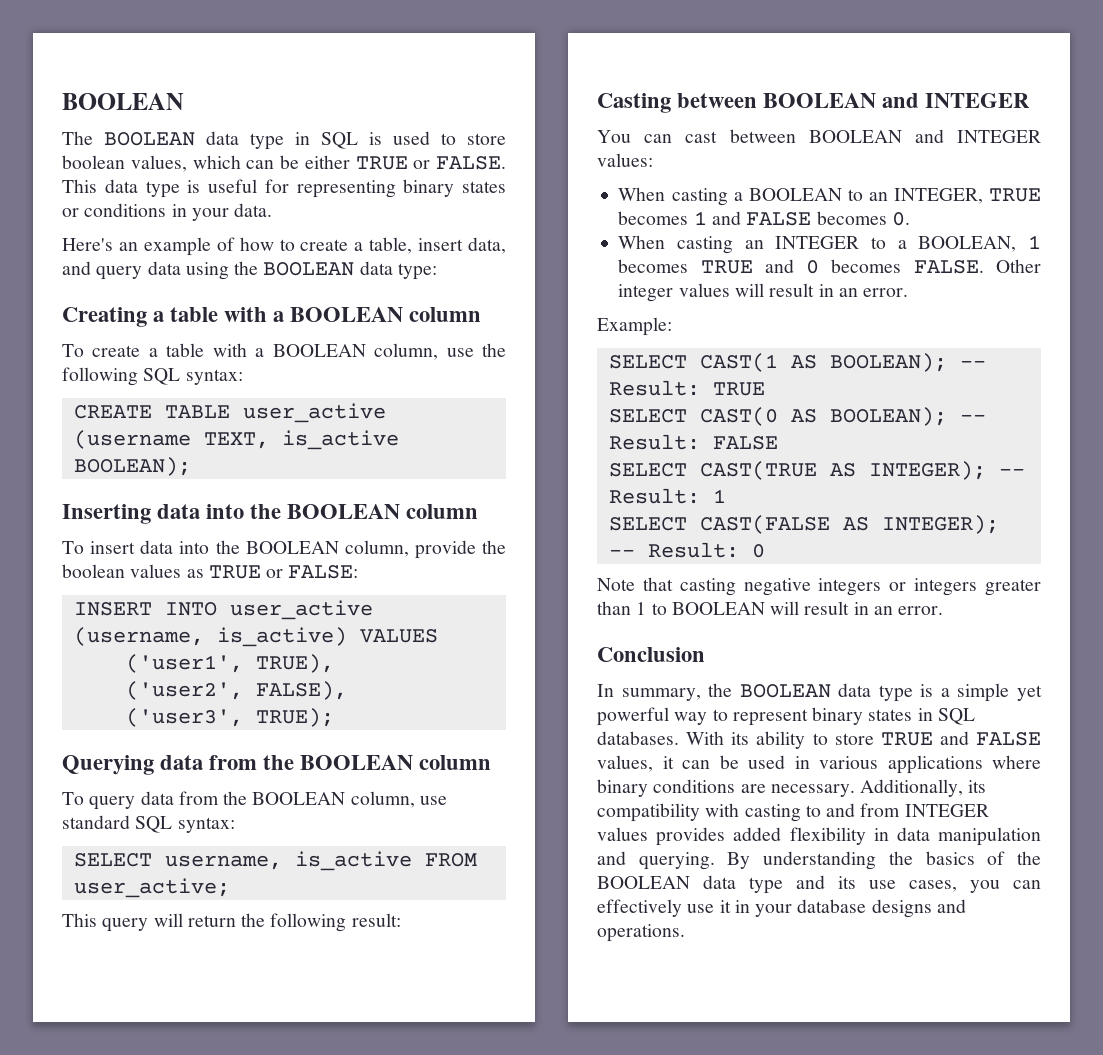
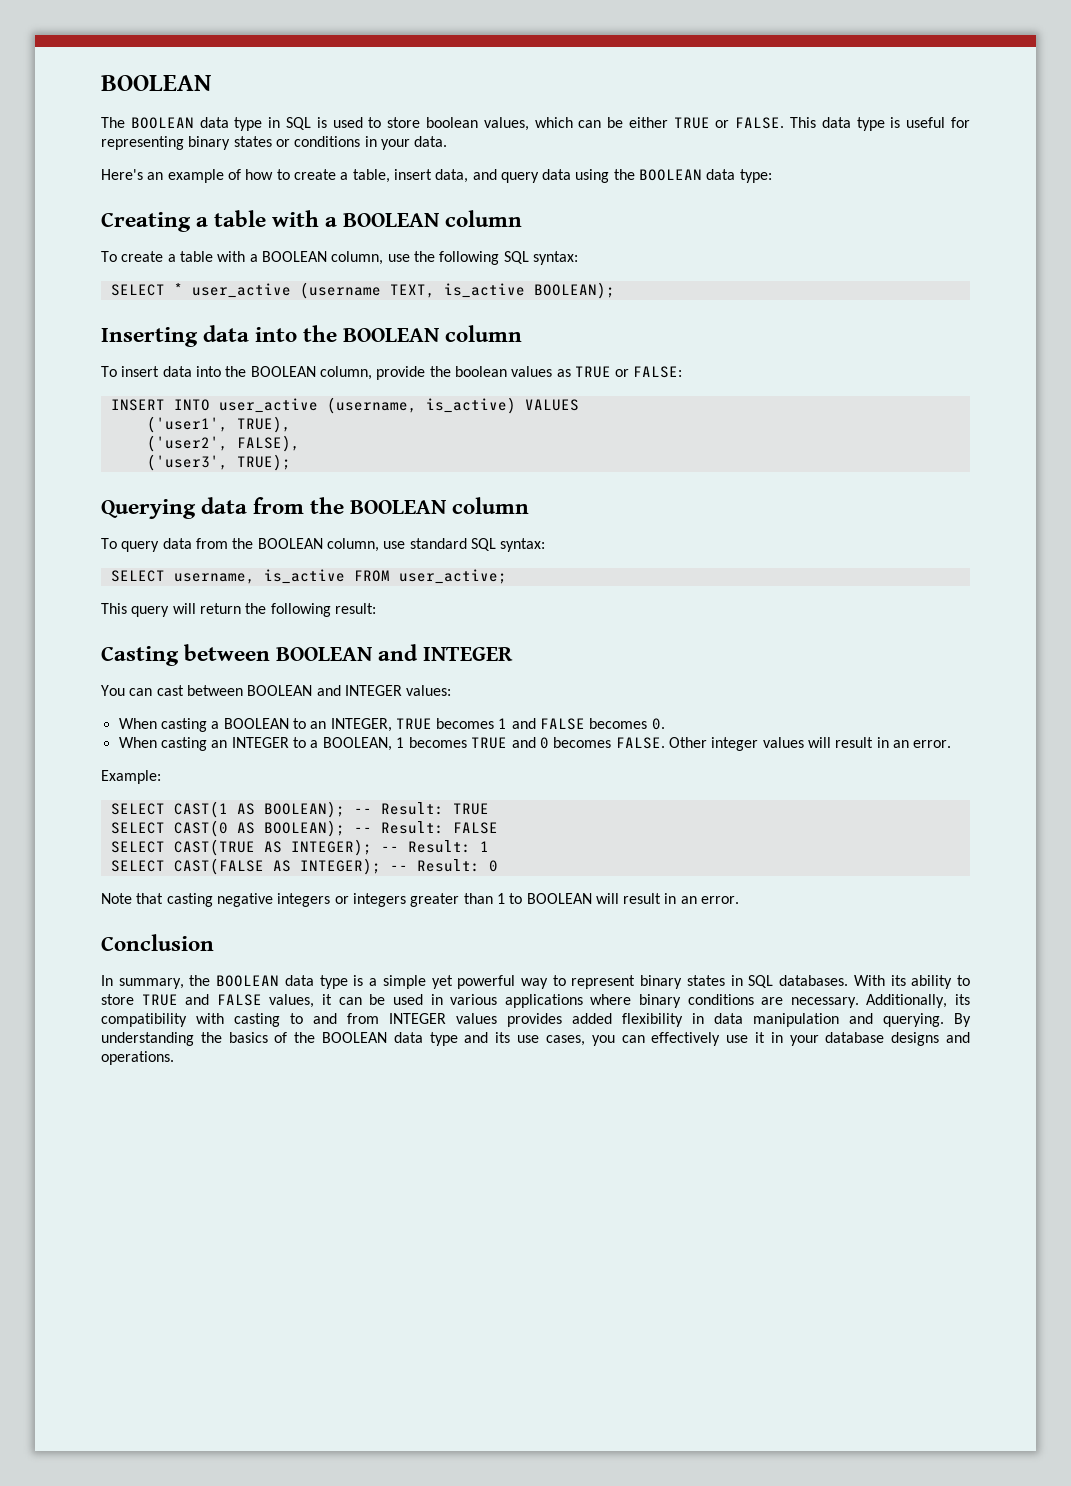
- CREATE TABLE user_active (username TEXT, is_active BOOLEAN);
+ SELECT * user_active (username TEXT, is_active BOOLEAN);

